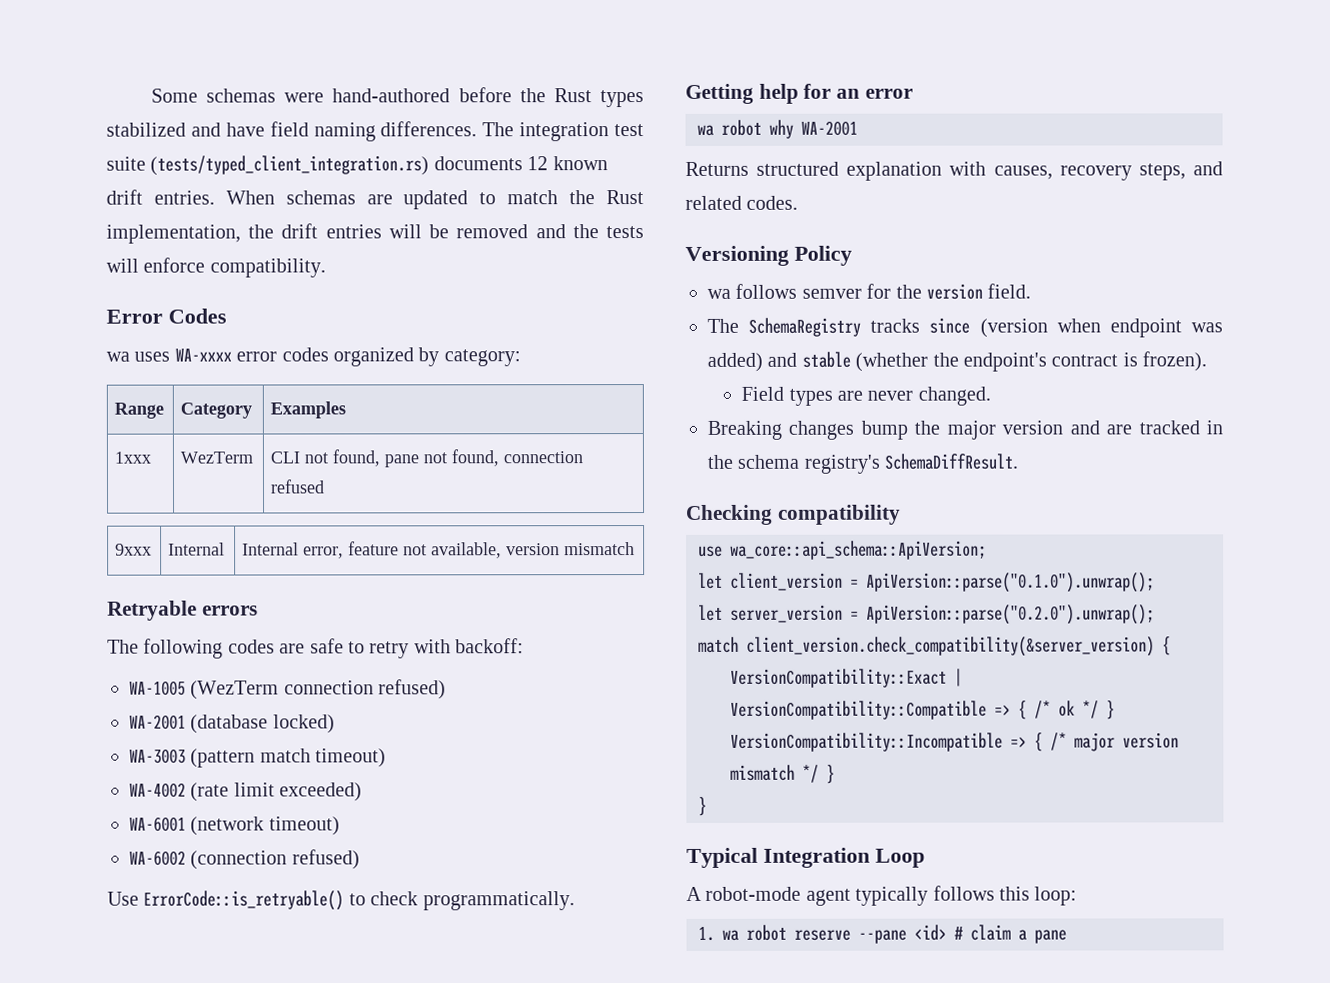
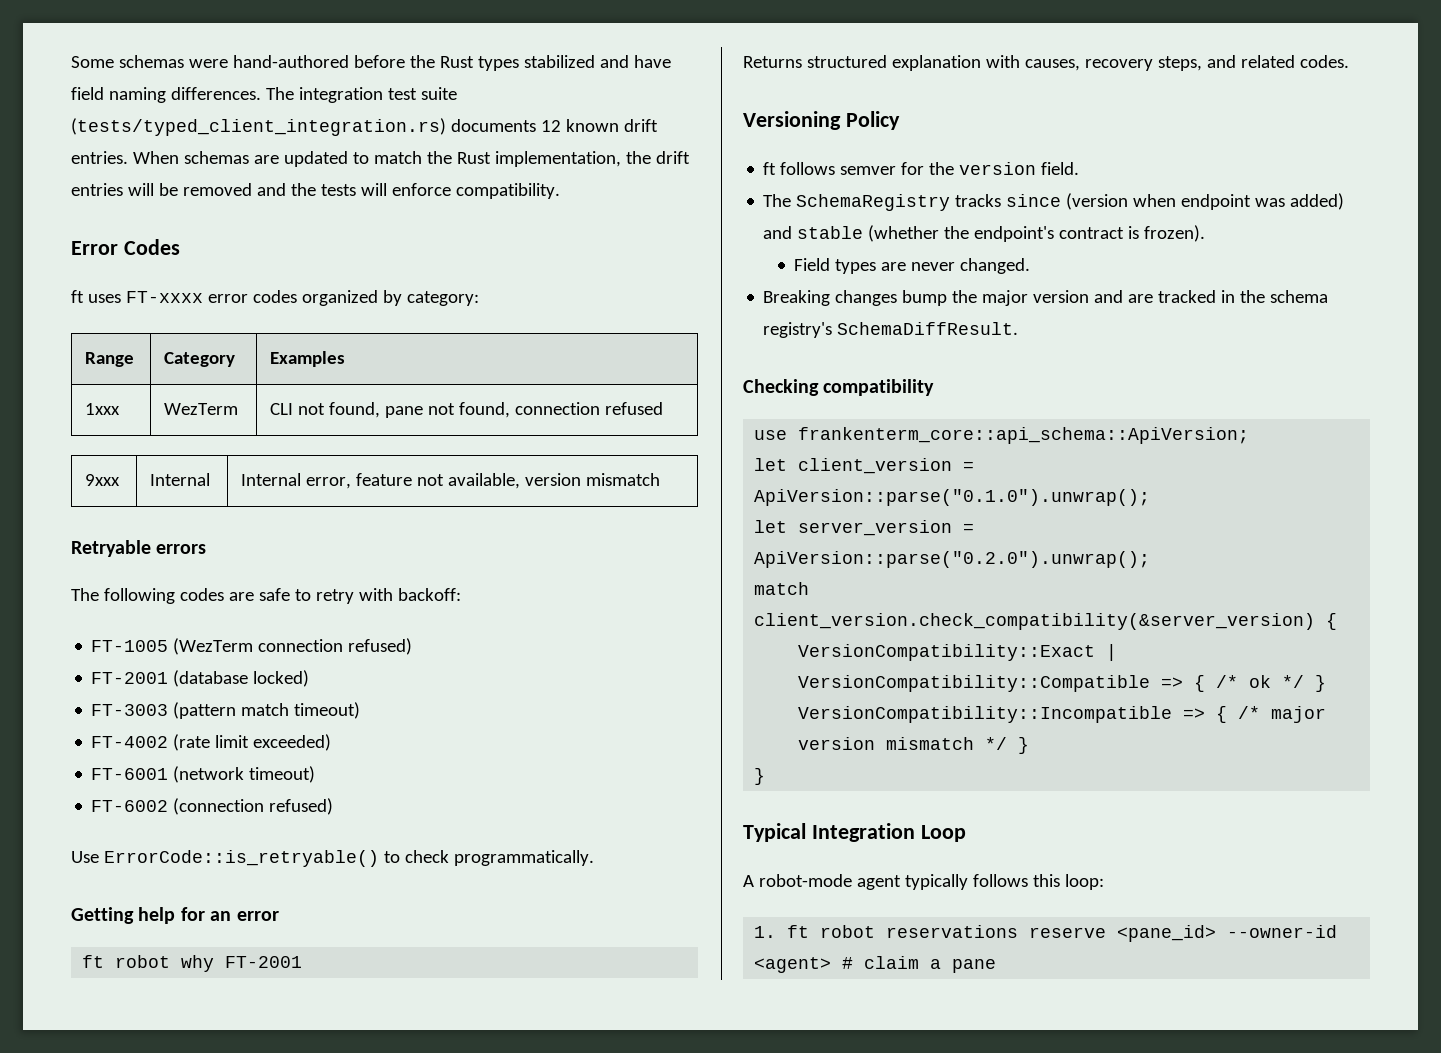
- wa uses WA-xxxx error codes organized by category:
+ ft uses FT-xxxx error codes organized by category:
- WA-1005 (WezTerm connection refused)
+ FT-1005 (WezTerm connection refused)
- WA-2001 (database locked)
+ FT-2001 (database locked)
- WA-3003 (pattern match timeout)
+ FT-3003 (pattern match timeout)
- WA-4002 (rate limit exceeded)
+ FT-4002 (rate limit exceeded)
- WA-6001 (network timeout)
+ FT-6001 (network timeout)
- WA-6002 (connection refused)
+ FT-6002 (connection refused)
- wa robot why WA-2001
+ ft robot why FT-2001
- wa follows semver for the version field.
+ ft follows semver for the version field.
- use wa_core::api_schema::ApiVersion;
+ use frankenterm_core::api_schema::ApiVersion;
- 1. wa robot reserve --pane <id> # claim a pane
+ 1. ft robot reservations reserve <pane_id> --owner-id <agent> # claim a pane

